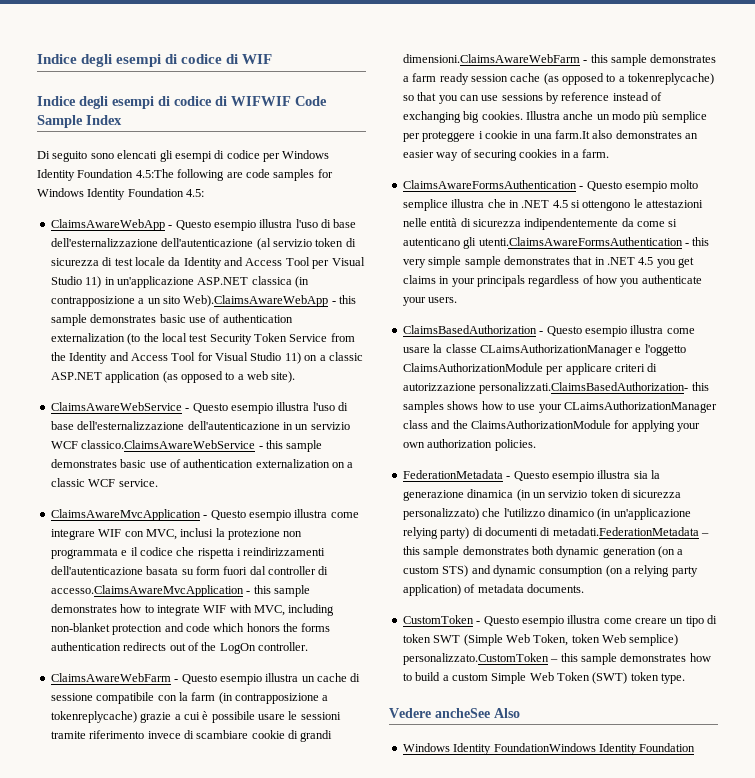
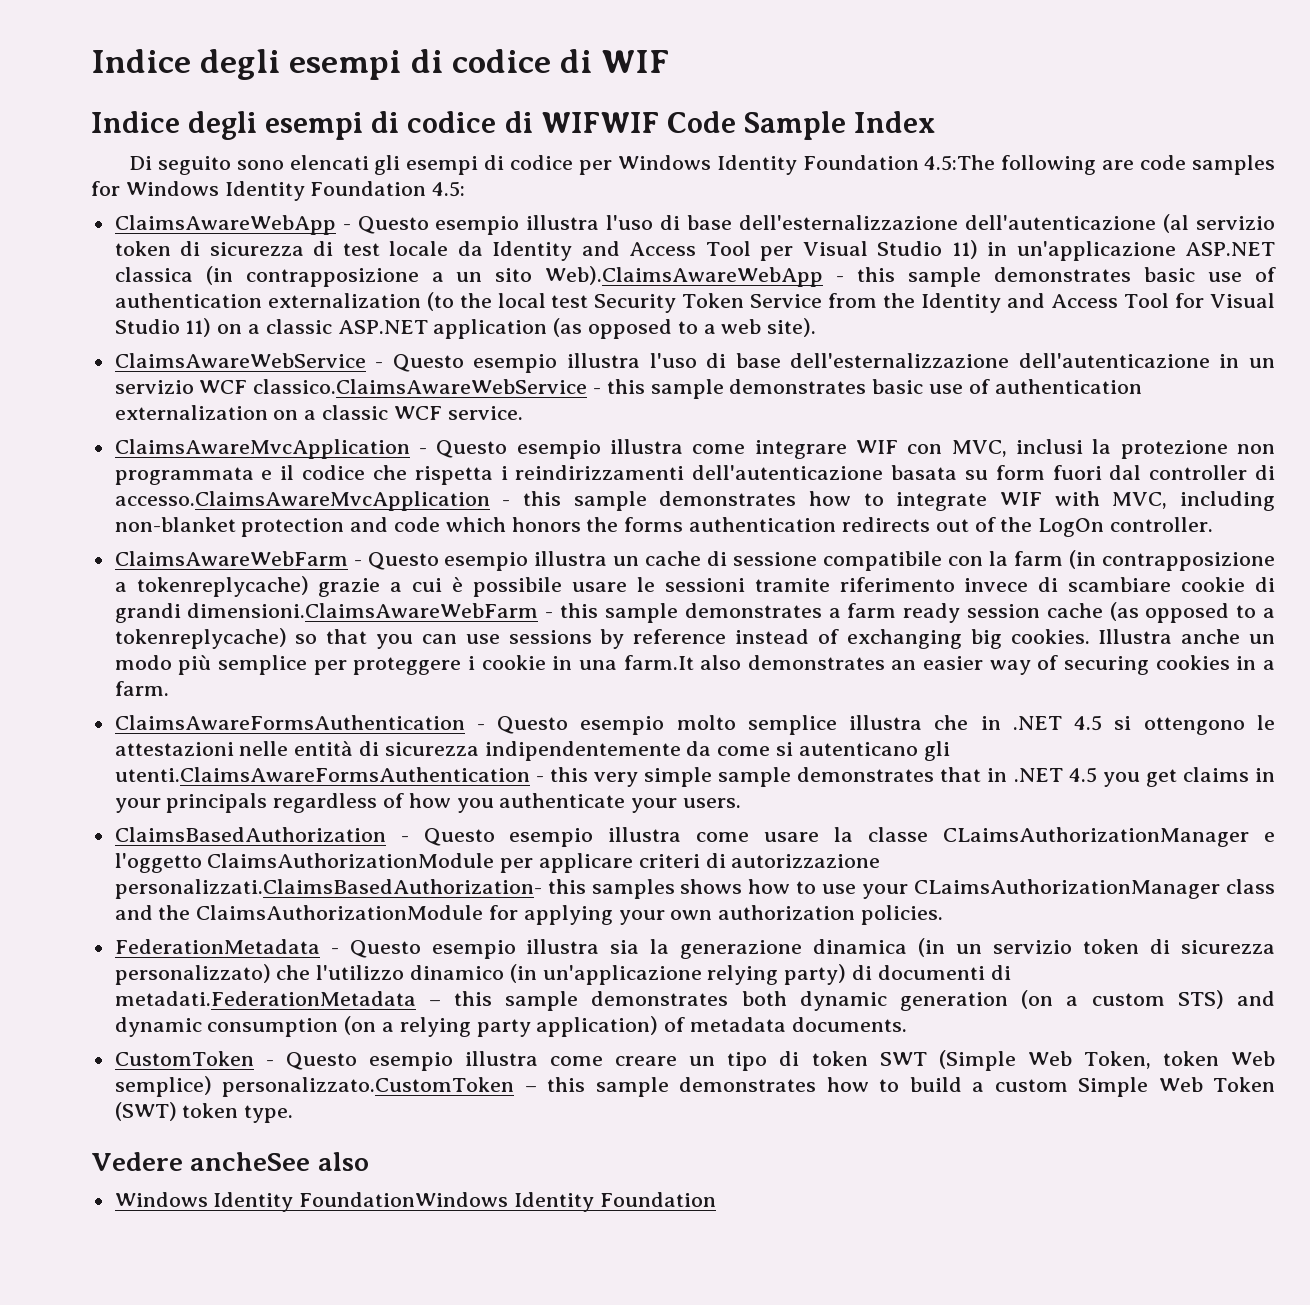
- Vedere ancheSee Also
+ Vedere ancheSee also

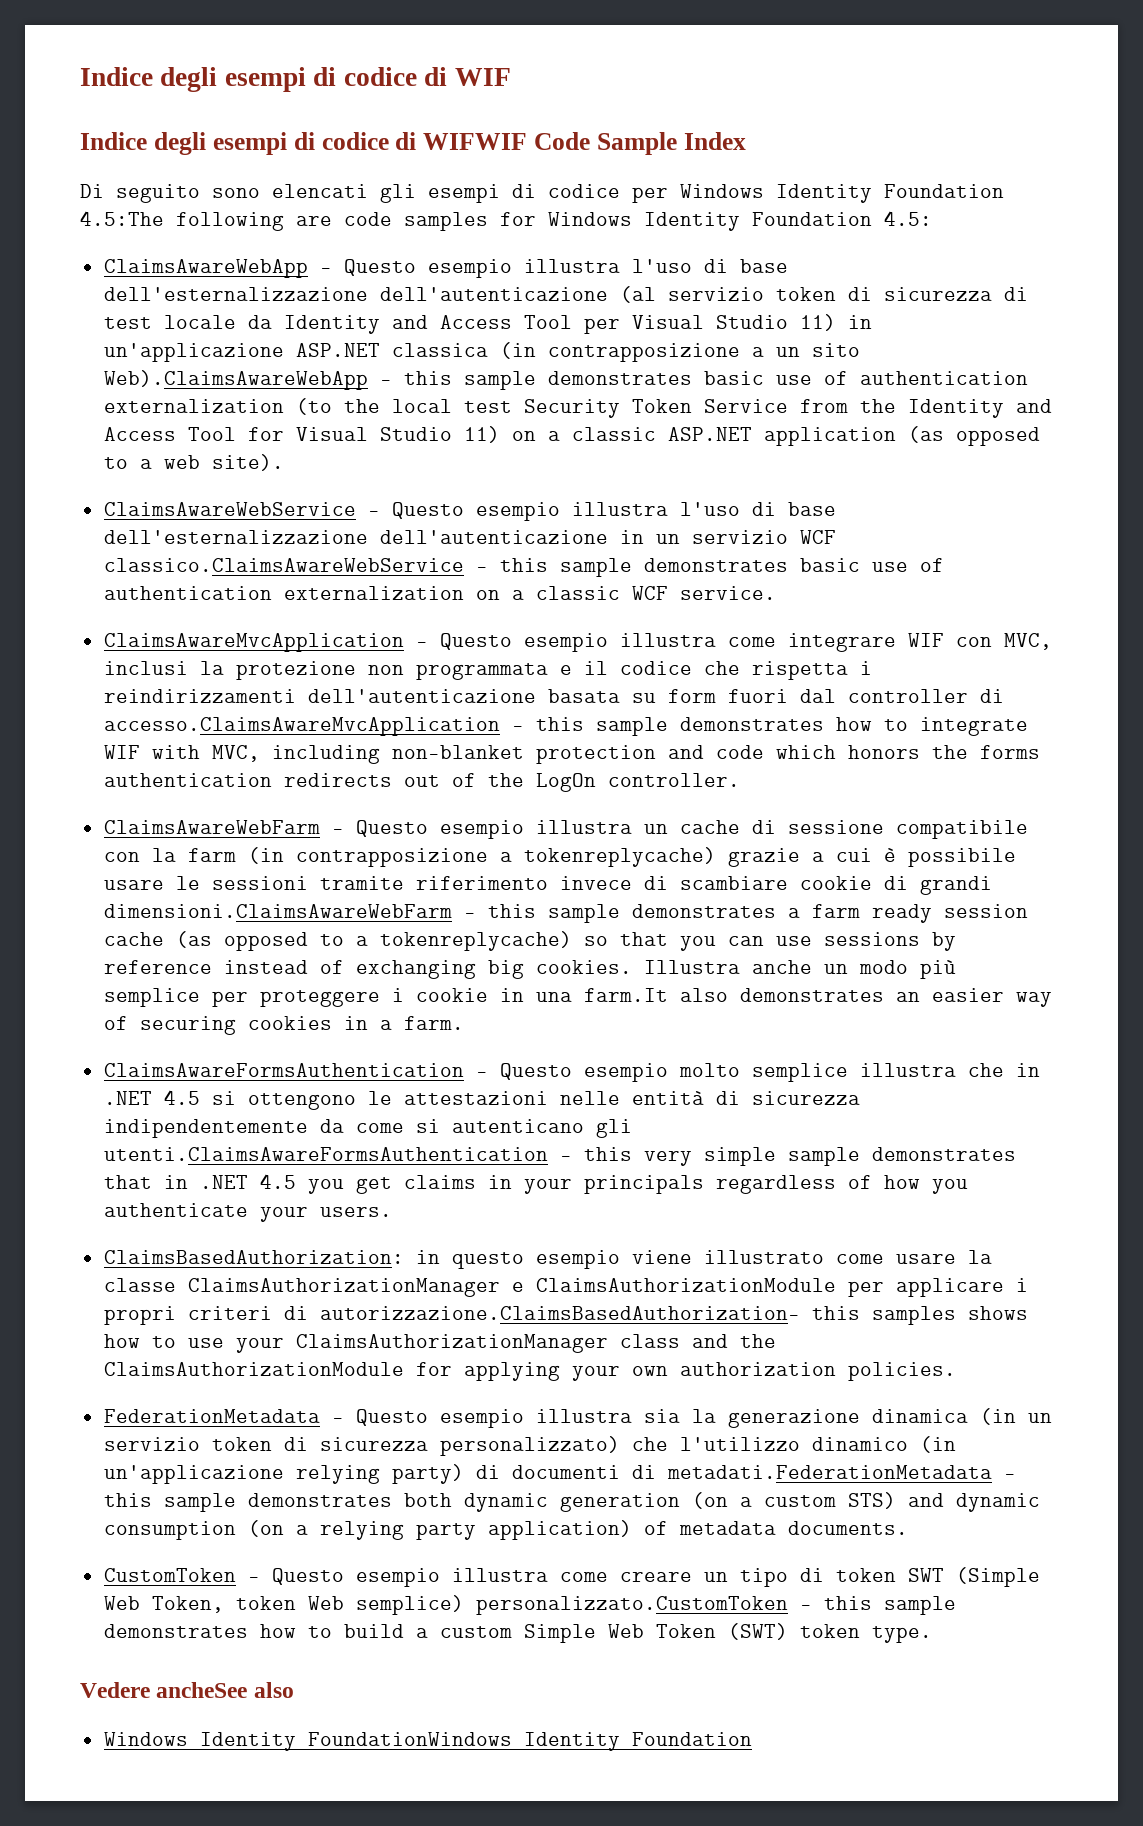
- ClaimsBasedAuthorization - Questo esempio illustra come usare la classe CLaimsAuthorizationManager e l'oggetto ClaimsAuthorizationModule per applicare criteri di autorizzazione personalizzati.ClaimsBasedAuthorization- this samples shows how to use your CLaimsAuthorizationManager class and the ClaimsAuthorizationModule for applying your own authorization policies.
+ ClaimsBasedAuthorization: in questo esempio viene illustrato come usare la classe ClaimsAuthorizationManager e ClaimsAuthorizationModule per applicare i propri criteri di autorizzazione.ClaimsBasedAuthorization- this samples shows how to use your ClaimsAuthorizationManager class and the ClaimsAuthorizationModule for applying your own authorization policies.

